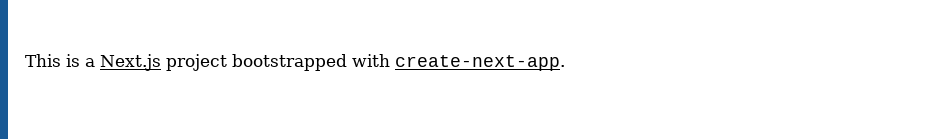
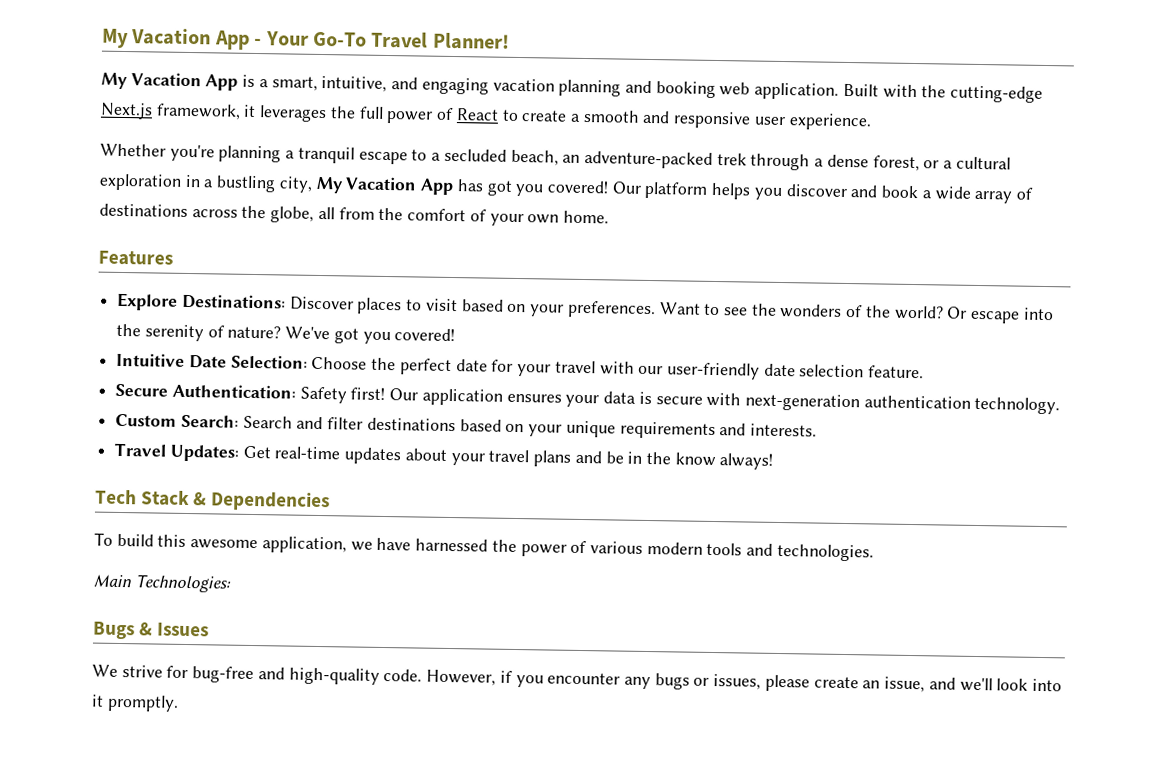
- This is a Next.js project bootstrapped with create-next-app.
+ My Vacation App - Your Go-To Travel Planner!
+ My Vacation App is a smart, intuitive, and engaging vacation planning and booking web application. Built with the cutting-edge Next.js framework, it leverages the full power of React to create a smooth and responsive user experience.
+ Whether you're planning a tranquil escape to a secluded beach, an adventure-packed trek through a dense forest, or a cultural exploration in a bustling city, My Vacation App has got you covered! Our platform helps you discover and book a wide array of destinations across the globe, all from the comfort of your own home.
+ Features
+ Explore Destinations: Discover places to visit based on your preferences. Want to see the wonders of the world? Or escape into the serenity of nature? We've got you covered!
+ Intuitive Date Selection: Choose the perfect date for your travel with our user-friendly date selection feature.
+ Secure Authentication: Safety first! Our application ensures your data is secure with next-generation authentication technology.
+ Custom Search: Search and filter destinations based on your unique requirements and interests.
+ Travel Updates: Get real-time updates about your travel plans and be in the know always!
+ Tech Stack & Dependencies
+ To build this awesome application, we have harnessed the power of various modern tools and technologies.
+ Main Technologies:
+ Bugs & Issues
+ We strive for bug-free and high-quality code. However, if you encounter any bugs or issues, please create an issue, and we'll look into it promptly.

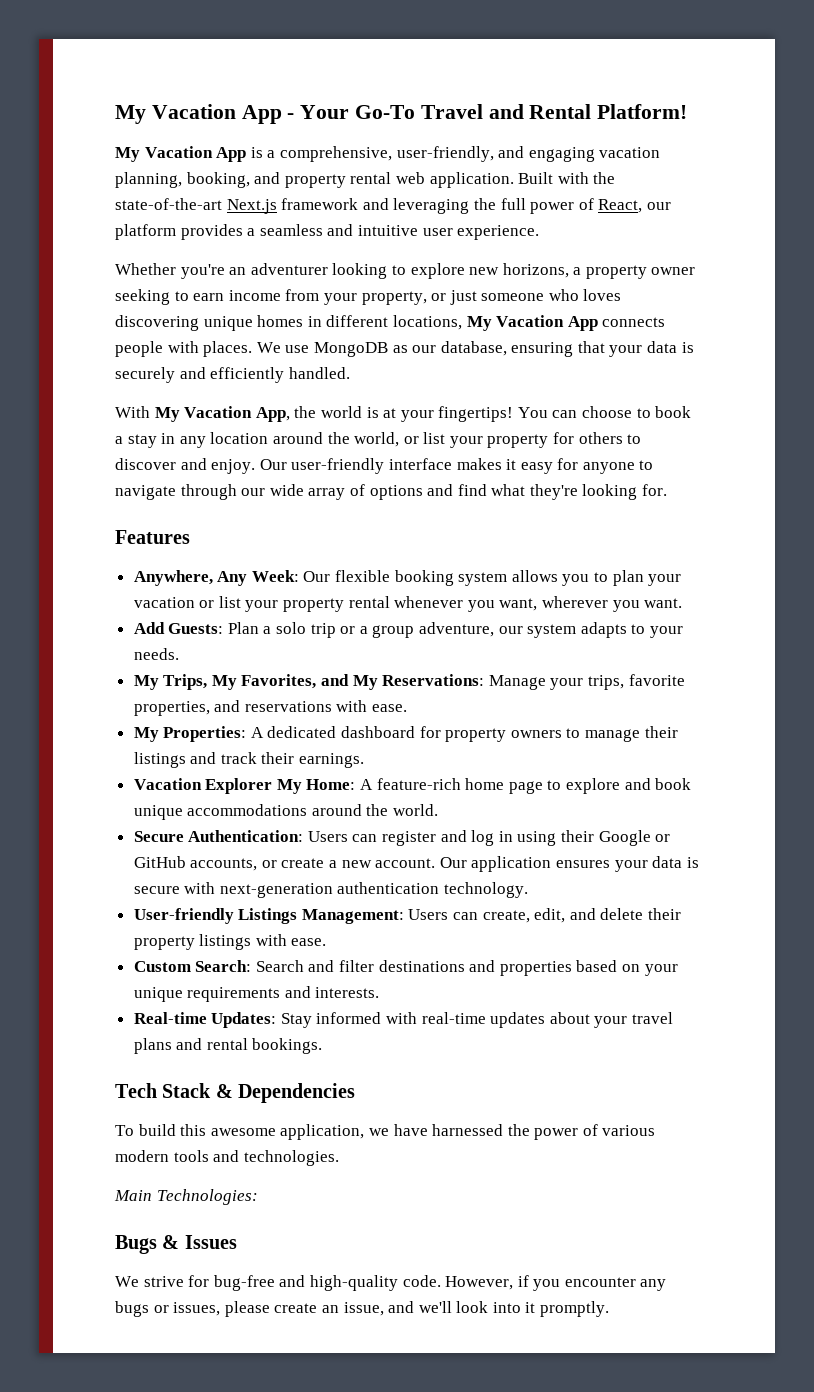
- My Vacation App - Your Go-To Travel Planner!
+ My Vacation App - Your Go-To Travel and Rental Platform!
- My Vacation App is a smart, intuitive, and engaging vacation planning and booking web application.
+ My Vacation App is a comprehensive, user-friendly, and engaging vacation planning, booking, and property rental web application.
- Built with the cutting-edge Next.js framework, it leverages the full power of React to create a smooth and responsive user experience.
- Whether you're planning a tranquil escape to a secluded beach, an adventure-packed trek through a dense forest, or a cultural exploration in a bustling city, My Vacation App has got you covered! Our platform helps you discover and book a wide array of destinations across the globe, all from the comfort of your own home.
+ Built with the state-of-the-art Next.js framework and leveraging the full power of React, our platform provides a seamless and intuitive user experience.
+ Whether you're an adventurer looking to explore new horizons, a property owner seeking to earn income from your property, or just someone who loves discovering unique homes in different locations, My Vacation App connects people with places. We use MongoDB as our database, ensuring that your data is securely and efficiently handled.
+ With My Vacation App, the world is at your fingertips! You can choose to book a stay in any location around the world, or list your property for others to discover and enjoy. Our user-friendly interface makes it easy for anyone to navigate through our wide array of options and find what they're looking for.
  Features
- Explore Destinations: Discover places to visit based on your preferences. Want to see the wonders of the world? Or escape into the serenity of nature? We've got you covered!
- Intuitive Date Selection: Choose the perfect date for your travel with our user-friendly date selection feature.
- Secure Authentication: Safety first!
+ Anywhere, Any Week: Our flexible booking system allows you to plan your vacation or list your property rental whenever you want, wherever you want.
+ Add Guests: Plan a solo trip or a group adventure, our system adapts to your needs.
+ My Trips, My Favorites, and My Reservations: Manage your trips, favorite properties, and reservations with ease.
+ My Properties: A dedicated dashboard for property owners to manage their listings and track their earnings.
+ Vacation Explorer My Home: A feature-rich home page to explore and book unique accommodations around the world.
+ Secure Authentication: Users can register and log in using their Google or GitHub accounts, or create a new account.
+ User-friendly Listings Management: Users can create, edit, and delete their property listings with ease.
- Custom Search: Search and filter destinations based on your unique requirements and interests.
+ Custom Search: Search and filter destinations and properties based on your unique requirements and interests.
- Travel Updates: Get real-time updates about your travel plans and be in the know always!
+ Real-time Updates: Stay informed with real-time updates about your travel plans and rental bookings.

